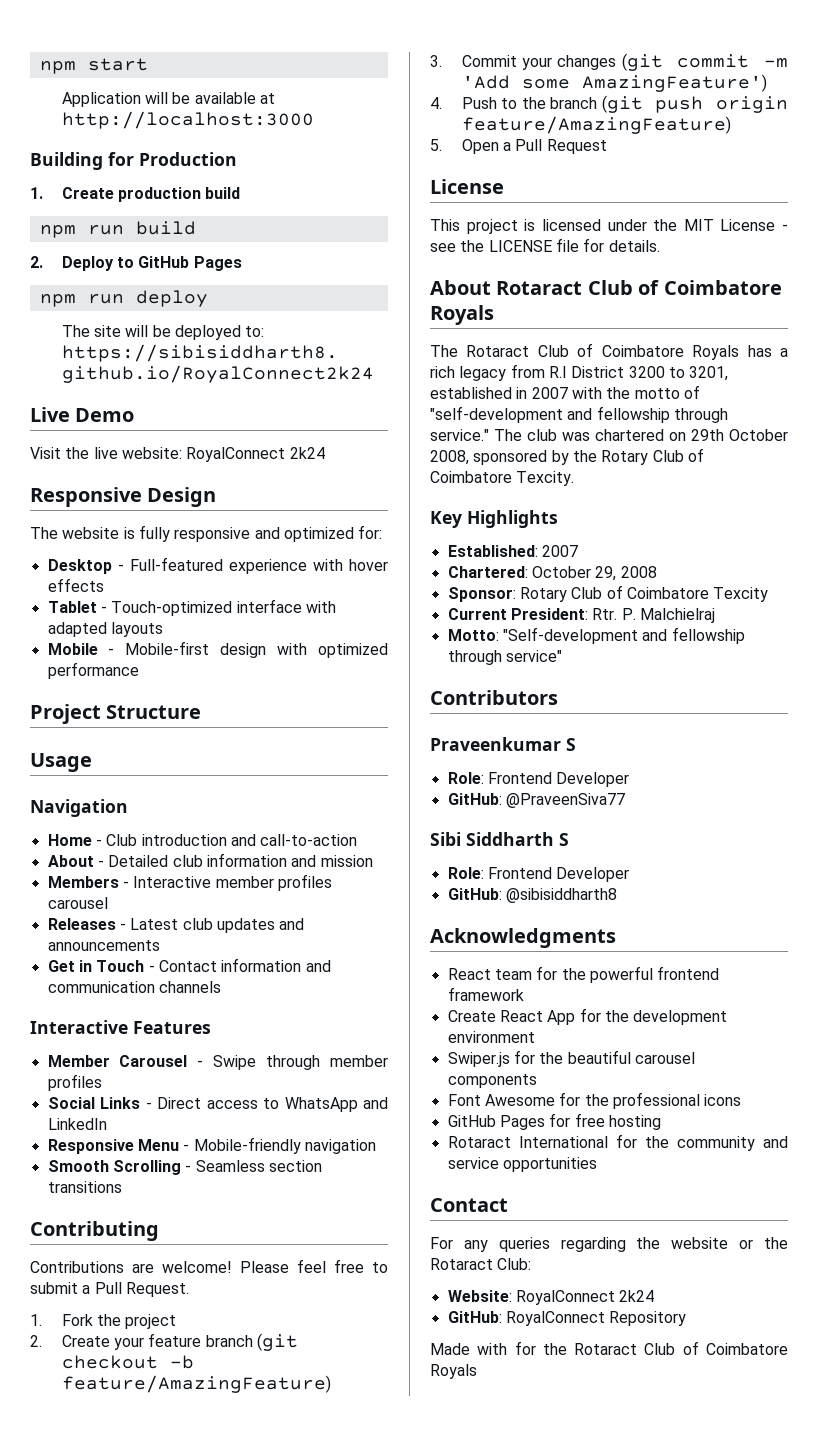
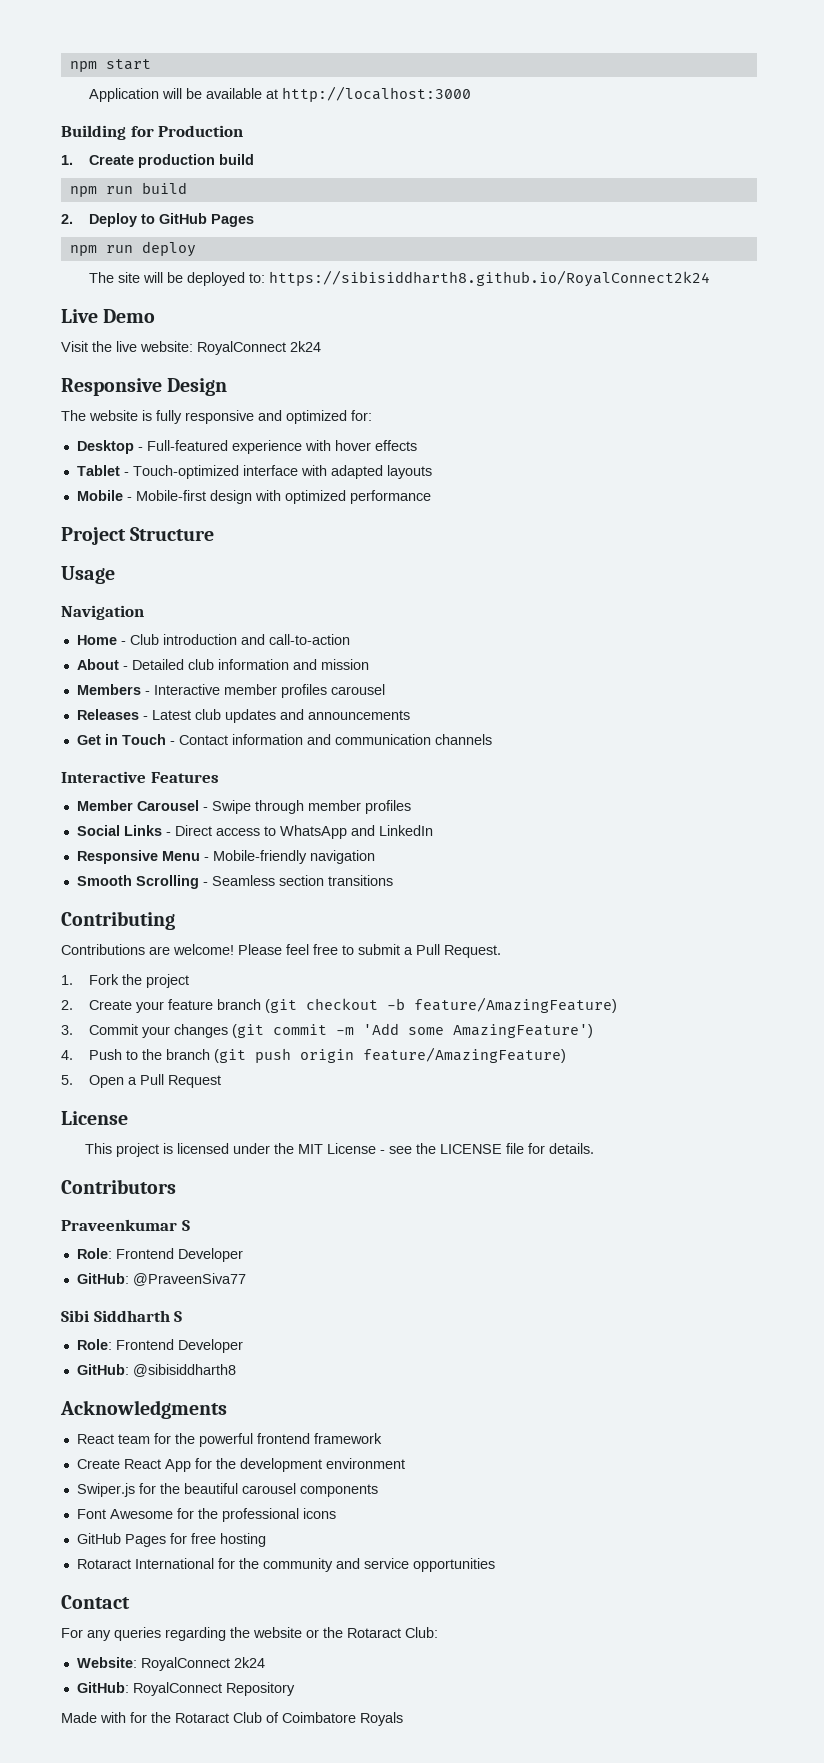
- About Rotaract Club of Coimbatore Royals
- The Rotaract Club of Coimbatore Royals has a rich legacy from R.I District 3200 to 3201, established in 2007 with the motto of "self-development and fellowship through service." The club was chartered on 29th October 2008, sponsored by the Rotary Club of Coimbatore Texcity.
- Key Highlights
- Established: 2007
- Chartered: October 29, 2008
- Sponsor: Rotary Club of Coimbatore Texcity
- Current President: Rtr. P. Malchielraj
- Motto: "Self-development and fellowship through service"

